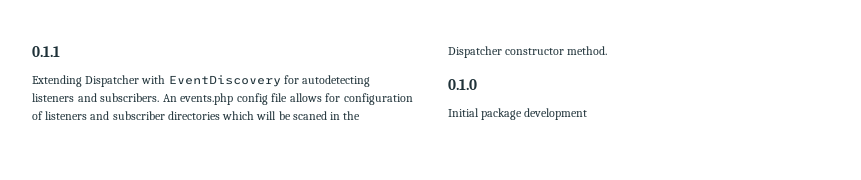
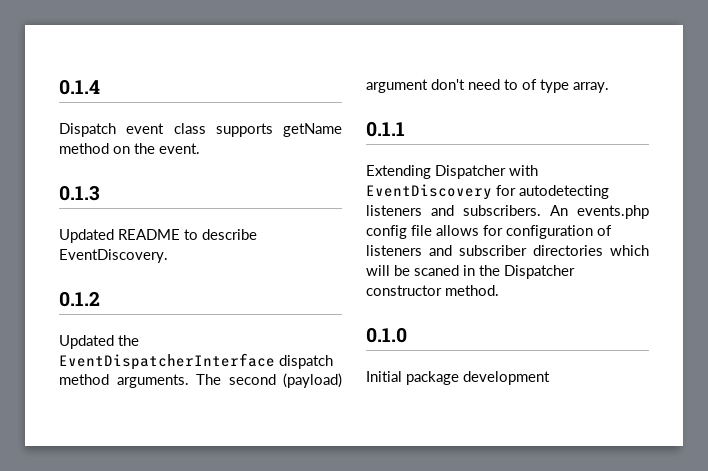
+ 0.1.4
+ Dispatch event class supports getName method on the event.
+ 0.1.3
+ Updated README to describe EventDiscovery.
+ 0.1.2
+ Updated the EventDispatcherInterface dispatch method arguments. The second (payload) argument don't need to of type array.

